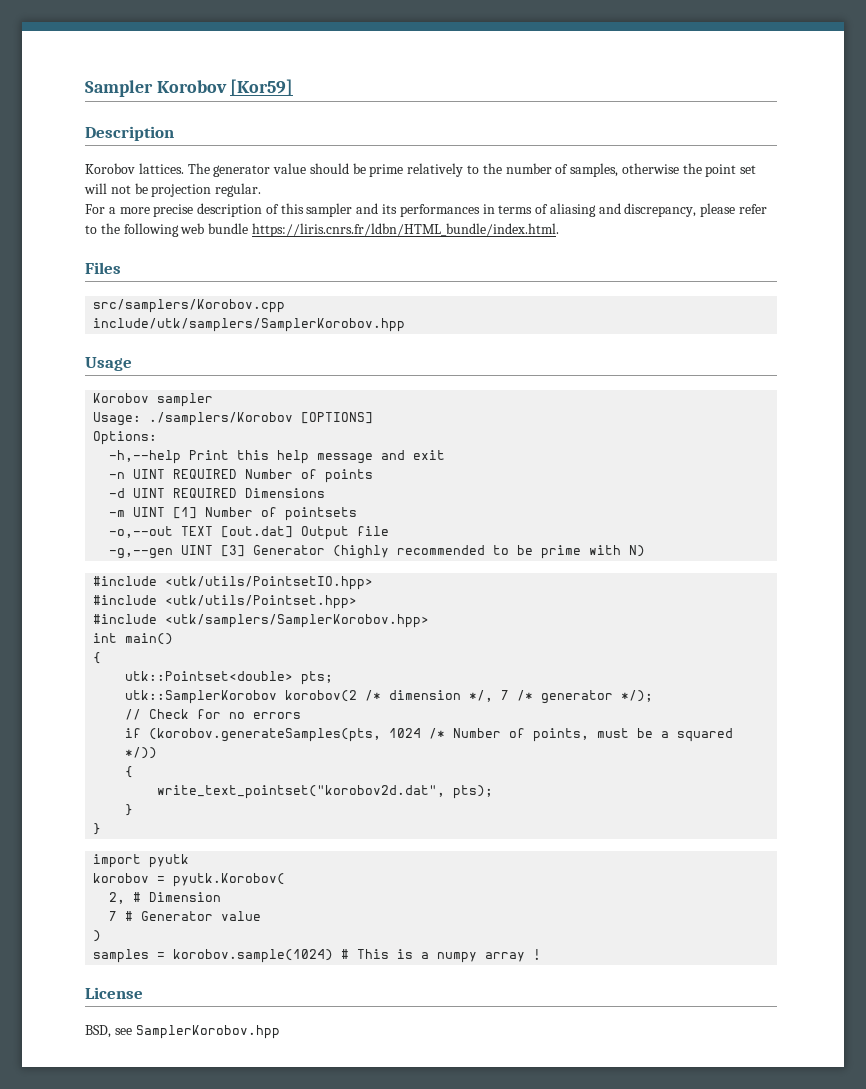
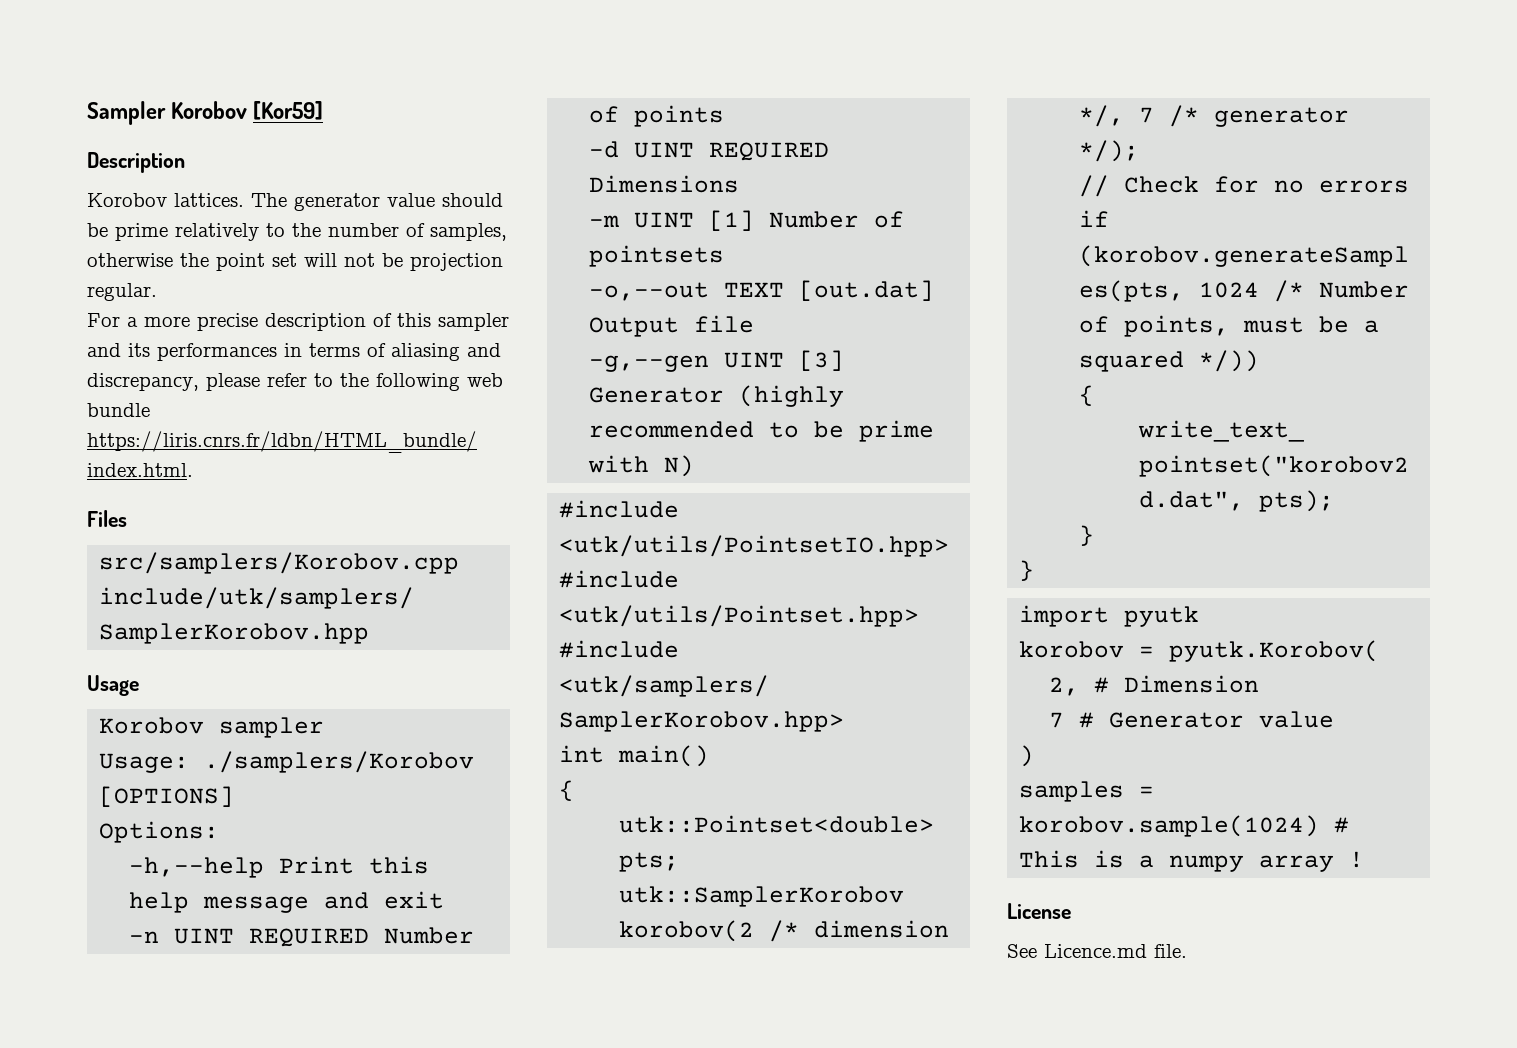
- BSD, see SamplerKorobov.hpp
+ See Licence.md file.

